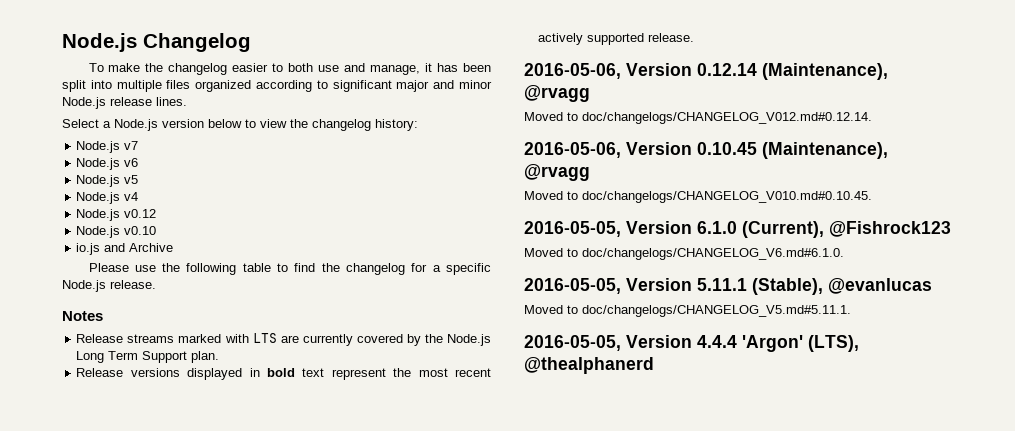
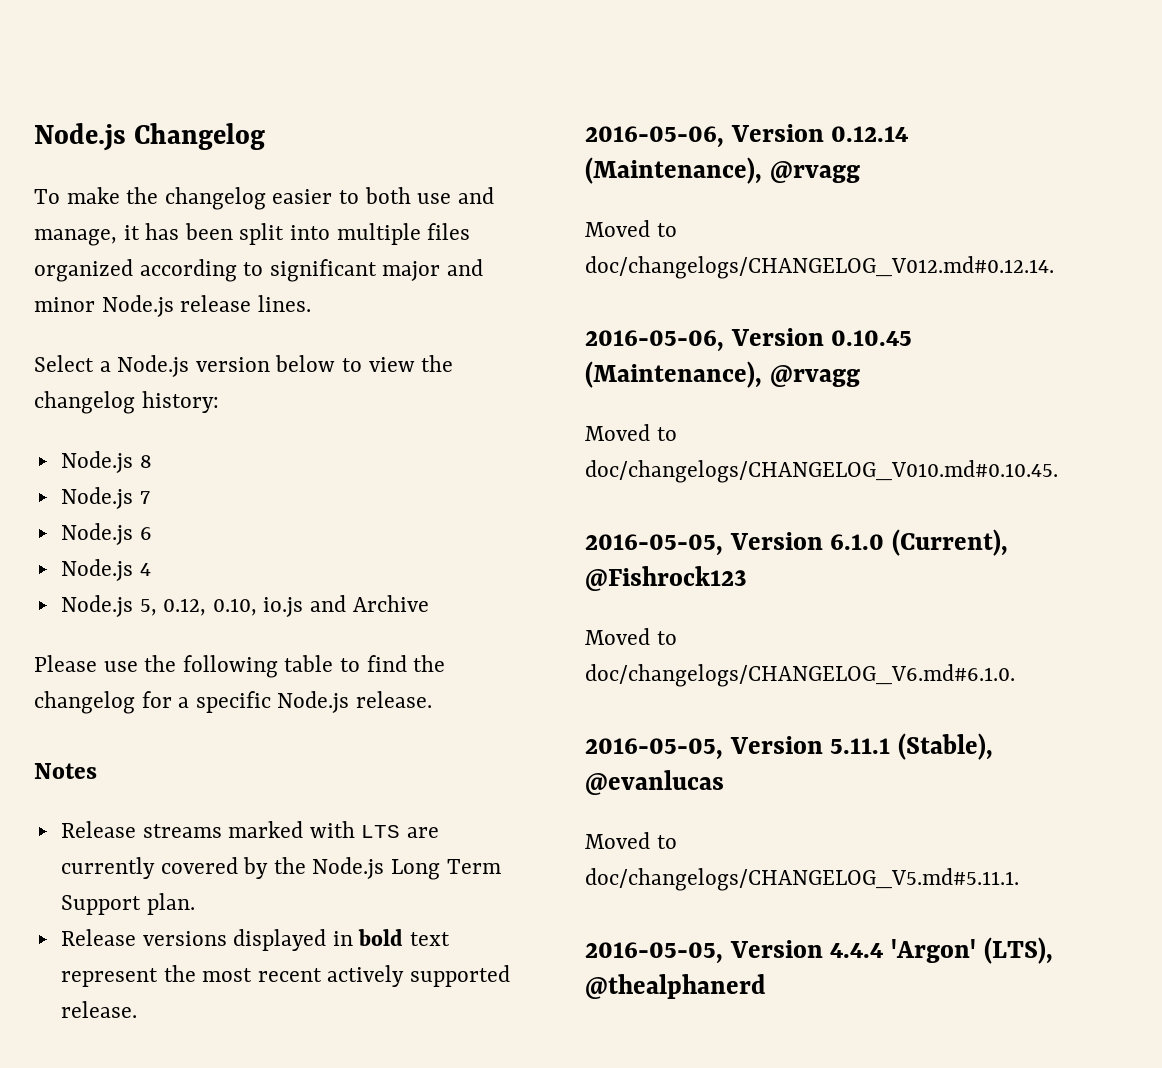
- Node.js v7
- Node.js v6
- Node.js v5
- Node.js v4
- Node.js v0.12
- Node.js v0.10
- io.js and Archive
+ Node.js 8
+ Node.js 7
+ Node.js 6
+ Node.js 4
+ Node.js 5, 0.12, 0.10, io.js and Archive

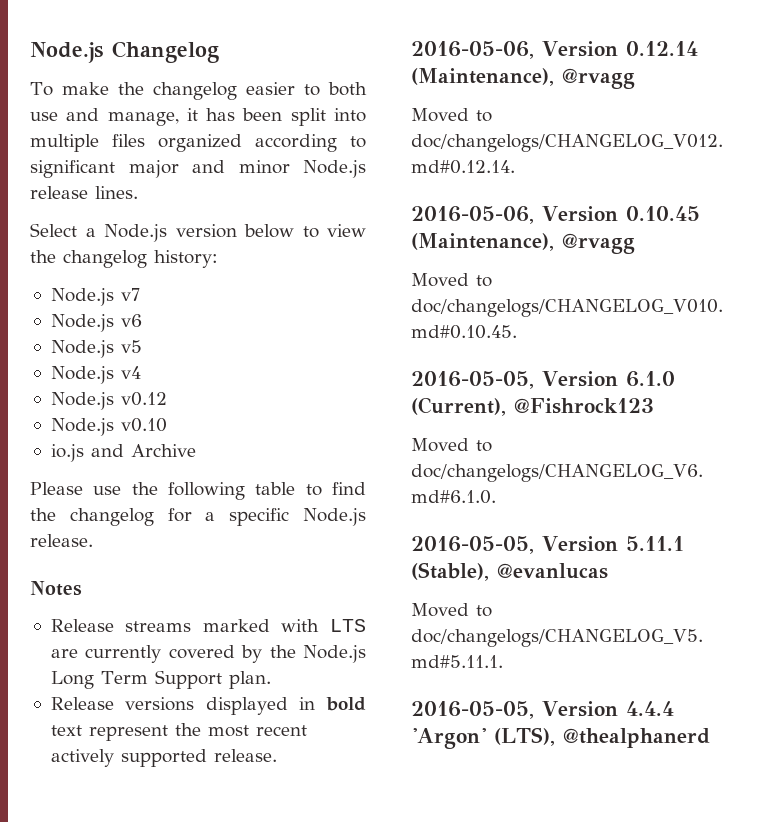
- Node.js 8
- Node.js 7
- Node.js 6
- Node.js 4
- Node.js 5, 0.12, 0.10, io.js and Archive
+ Node.js v7
+ Node.js v6
+ Node.js v5
+ Node.js v4
+ Node.js v0.12
+ Node.js v0.10
+ io.js and Archive

